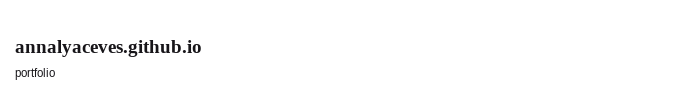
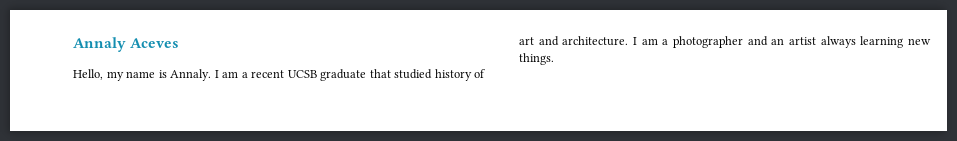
- annalyaceves.github.io
- portfolio
+ Annaly Aceves
+ Hello, my name is Annaly. I am a recent UCSB graduate that studied history of art and architecture. I am a photographer and an artist always learning new things.

